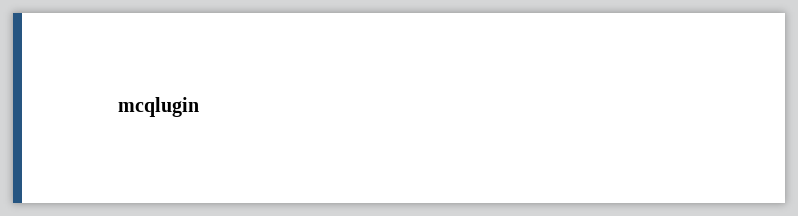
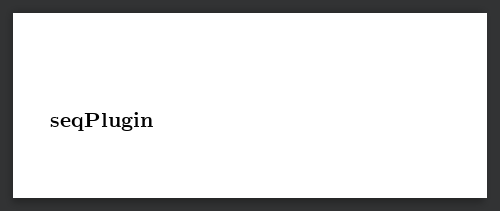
- mcqlugin
+ seqPlugin

